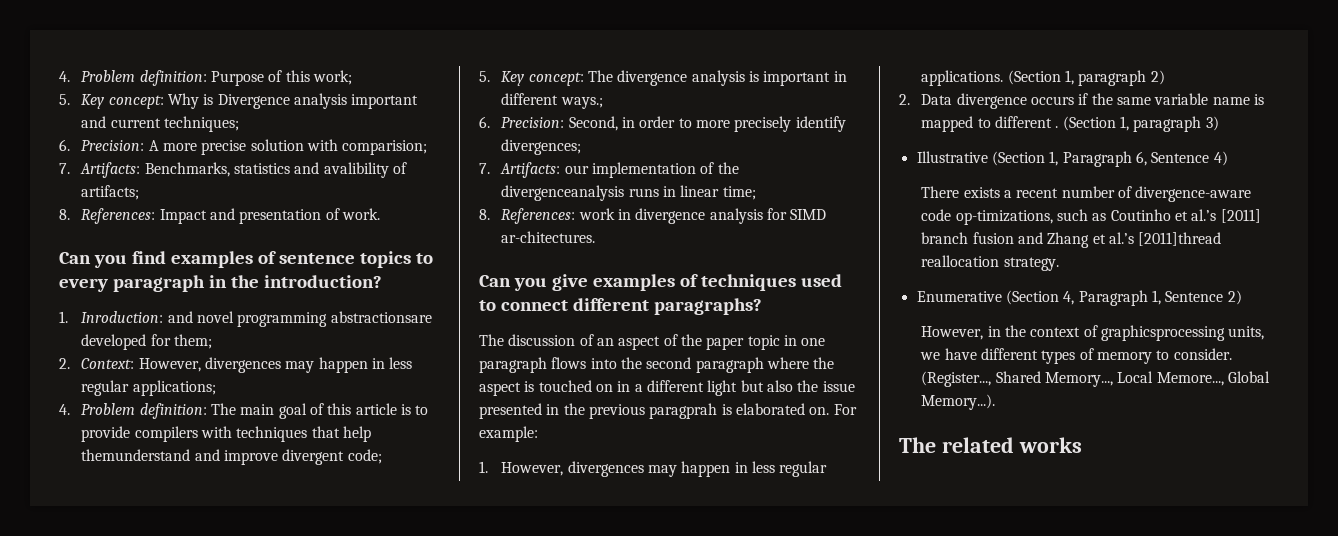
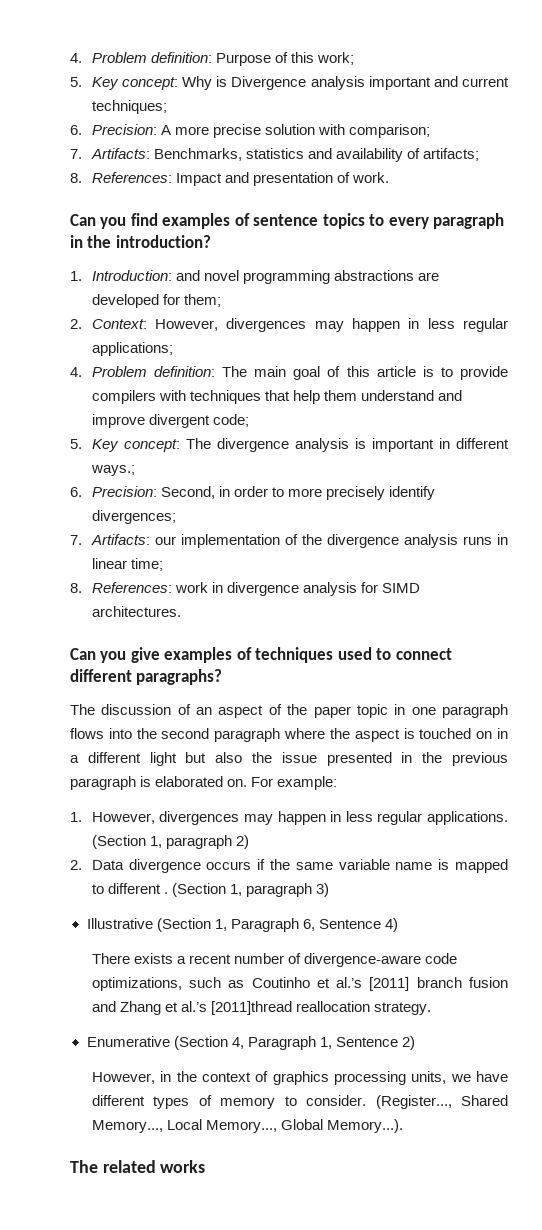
- 6. Precision: A more precise solution with comparision;
+ 6. Precision: A more precise solution with comparison;
- 7. Artifacts: Benchmarks, statistics and avalibility of artifacts;
+ 7. Artifacts: Benchmarks, statistics and availability of artifacts;
- 1. Inroduction: and novel programming abstractionsare developed for them;
+ 1. Introduction: and novel programming abstractions are developed for them;
- 4. Problem definition: The main goal of this article is to provide compilers with techniques that help themunderstand and improve divergent code;
+ 4. Problem definition: The main goal of this article is to provide compilers with techniques that help them understand and improve divergent code;
- 7. Artifacts: our implementation of the divergenceanalysis runs in linear time;
+ 7. Artifacts: our implementation of the divergence analysis runs in linear time;
- 8. References: work in divergence analysis for SIMD ar-chitectures.
+ 8. References: work in divergence analysis for SIMD architectures.
- The discussion of an aspect of the paper topic in one paragraph flows into the second paragraph where the aspect is touched on in a different light but also the issue presented in the previous paragprah is elaborated on.
+ The discussion of an aspect of the paper topic in one paragraph flows into the second paragraph where the aspect is touched on in a different light but also the issue presented in the previous paragraph is elaborated on.
- There exists a recent number of divergence-aware code op-timizations, such as Coutinho et al.’s [2011] branch fusion and Zhang et al.’s [2011]thread reallocation strategy.
+ There exists a recent number of divergence-aware code optimizations, such as Coutinho et al.’s [2011] branch fusion and Zhang et al.’s [2011]thread reallocation strategy.
- However, in the context of graphicsprocessing units, we have different types of memory to consider.
+ However, in the context of graphics processing units, we have different types of memory to consider.
- (Register..., Shared Memory..., Local Memore..., Global Memory...).
+ (Register..., Shared Memory..., Local Memory..., Global Memory...).

